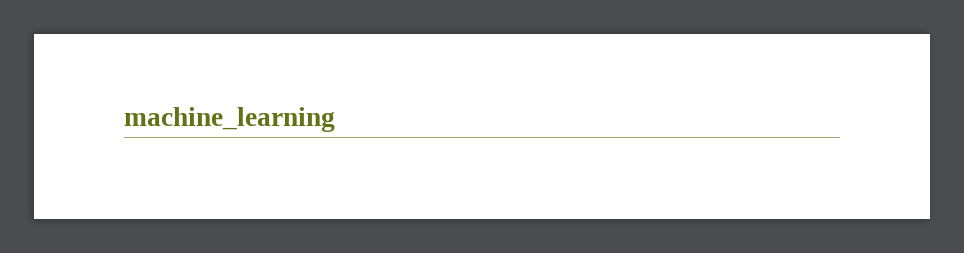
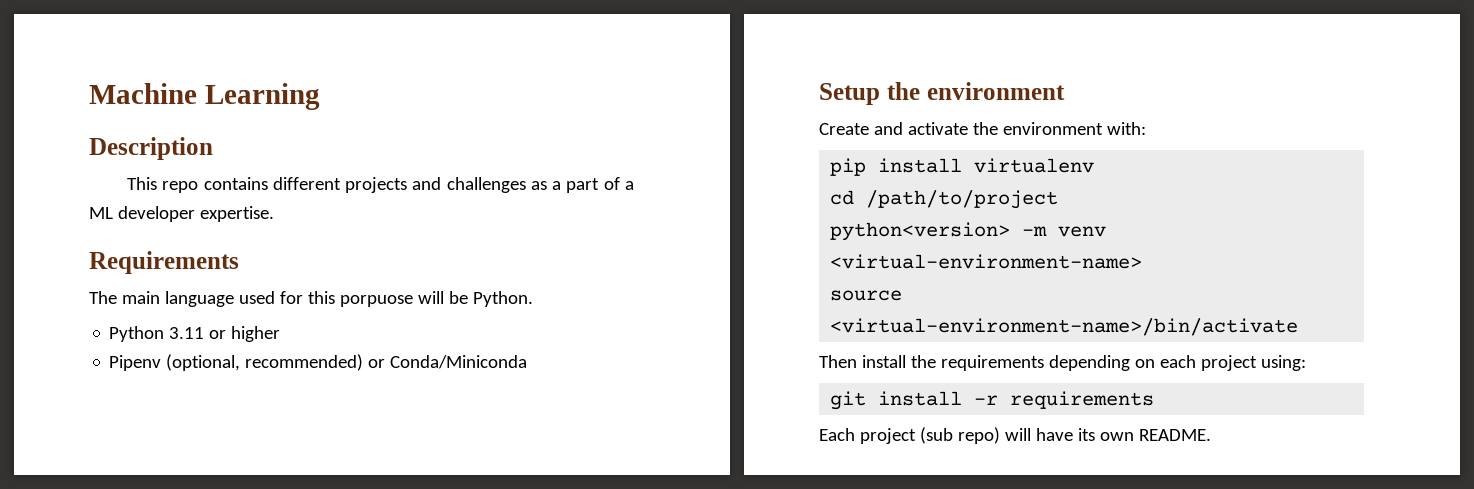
- machine_learning
+ Machine Learning
+ Description
+ This repo contains different projects and challenges as a part of a ML developer expertise.
+ Requirements
+ The main language used for this porpuose will be Python.
+ Python 3.11 or higher
+ Pipenv (optional, recommended) or Conda/Miniconda
+ Setup the environment
+ Create and activate the environment with:
+ pip install virtualenv
+ cd /path/to/project
+ python<version> -m venv <virtual-environment-name>
+ source <virtual-environment-name>/bin/activate
+ Then install the requirements depending on each project using:
+ git install -r requirements
+ Each project (sub repo) will have its own README.

